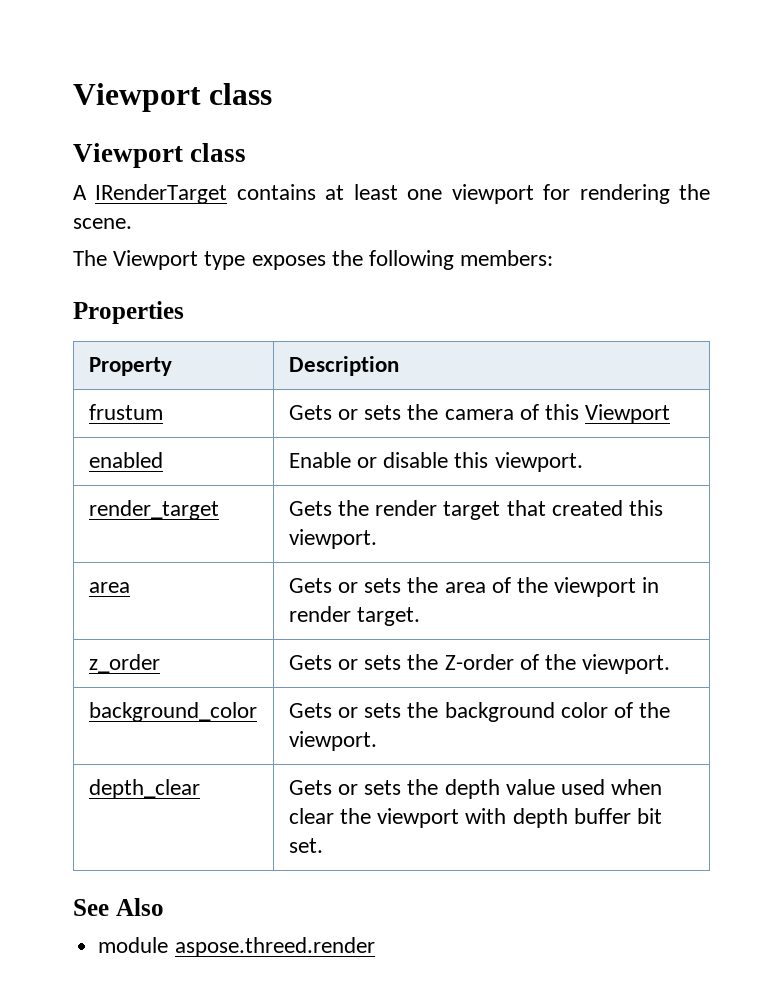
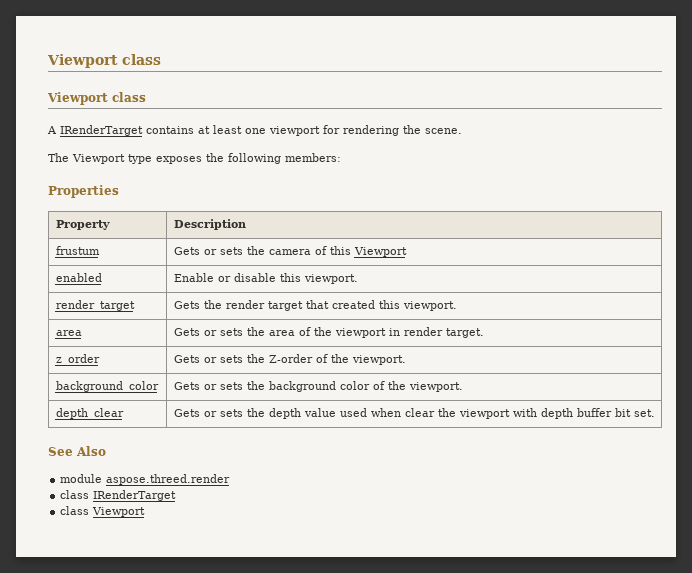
+ class IRenderTarget
+ class Viewport

